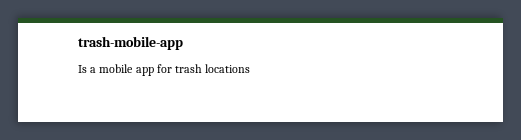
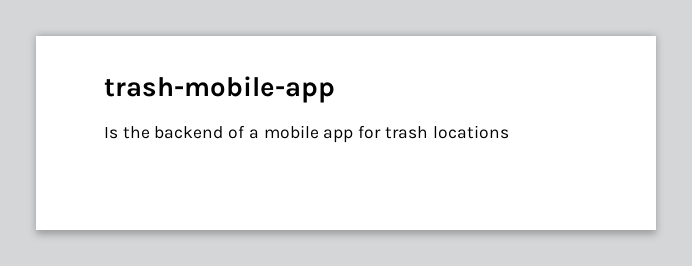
- Is a mobile app for trash locations
+ Is the backend of a mobile app for trash locations

